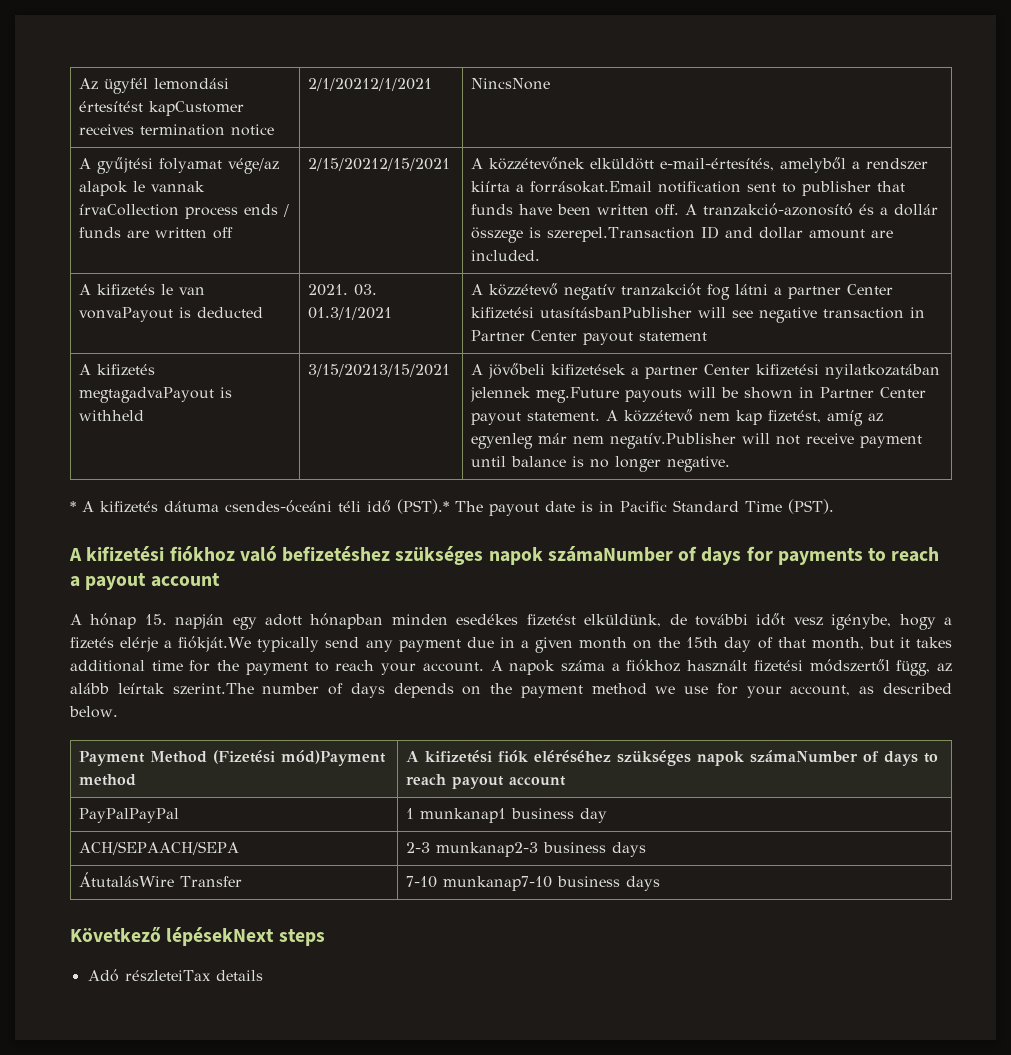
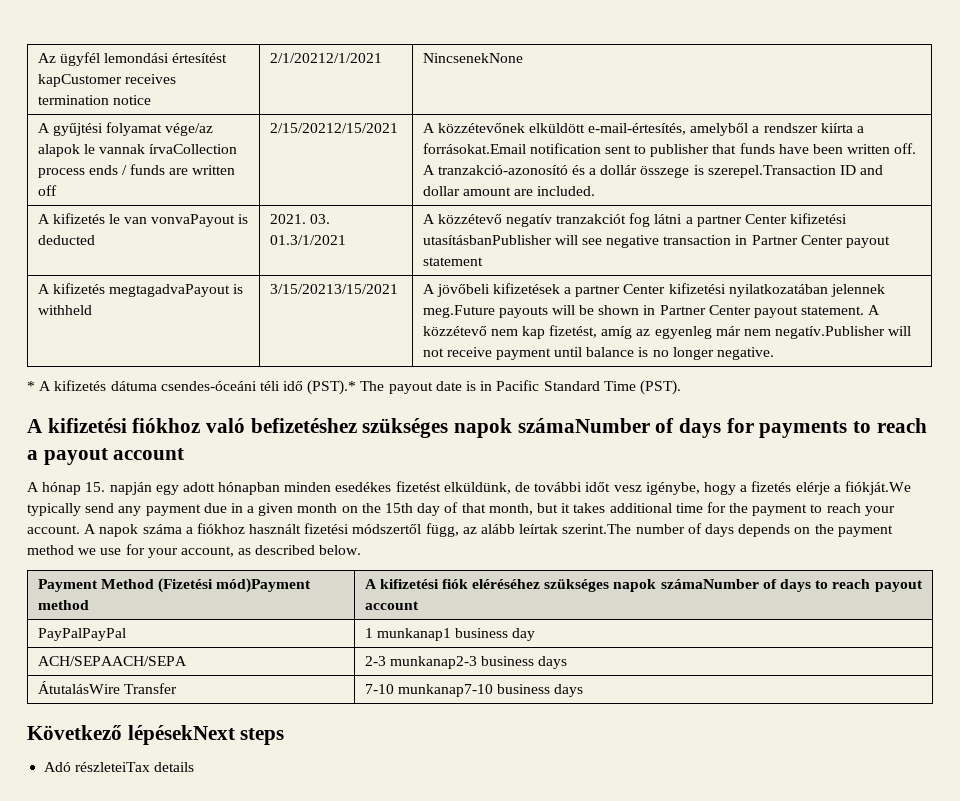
- Az ügyfél lemondási értesítést kapCustomer receives termination notice | 2/1/20212/1/2021 | NincsNone
+ Az ügyfél lemondási értesítést kapCustomer receives termination notice | 2/1/20212/1/2021 | NincsenekNone

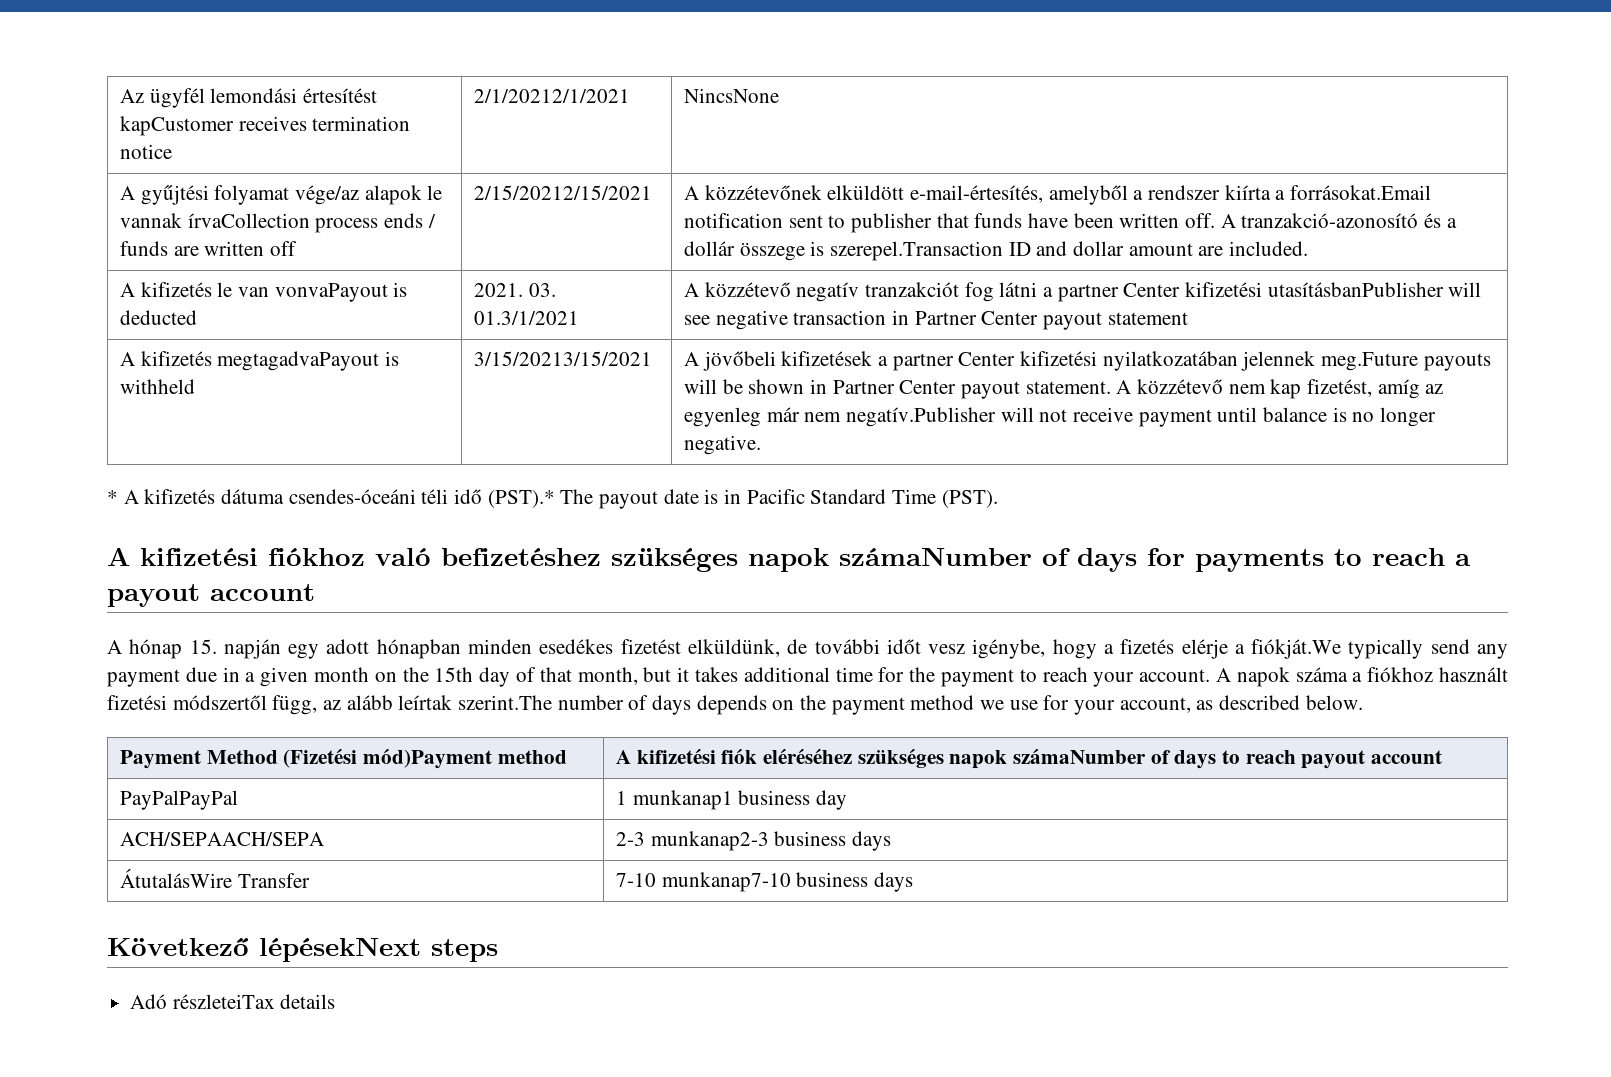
- Az ügyfél lemondási értesítést kapCustomer receives termination notice | 2/1/20212/1/2021 | NincsenekNone
+ Az ügyfél lemondási értesítést kapCustomer receives termination notice | 2/1/20212/1/2021 | NincsNone

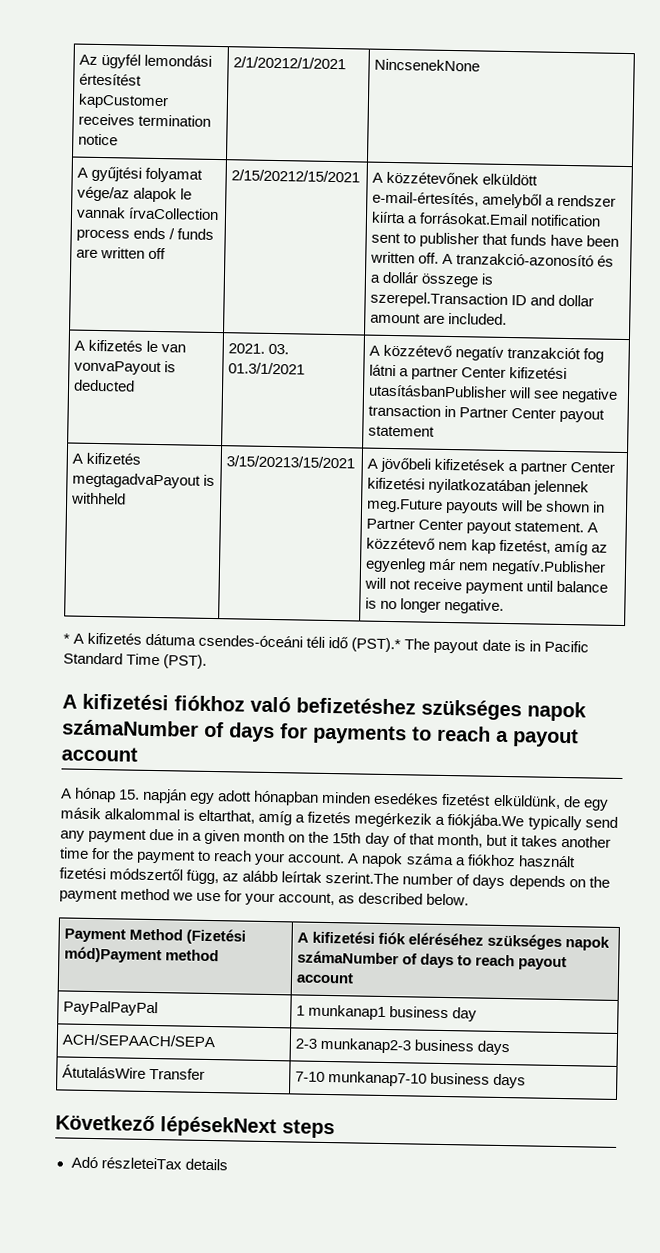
- Az ügyfél lemondási értesítést kapCustomer receives termination notice | 2/1/20212/1/2021 | NincsNone
+ Az ügyfél lemondási értesítést kapCustomer receives termination notice | 2/1/20212/1/2021 | NincsenekNone
- A hónap 15. napján egy adott hónapban minden esedékes fizetést elküldünk, de további időt vesz igénybe, hogy a fizetés elérje a fiókját.We typically send any payment due in a given month on the 15th day of that month, but it takes additional time for the payment to reach your account.
+ A hónap 15. napján egy adott hónapban minden esedékes fizetést elküldünk, de egy másik alkalommal is eltarthat, amíg a fizetés megérkezik a fiókjába.We typically send any payment due in a given month on the 15th day of that month, but it takes another time for the payment to reach your account.

